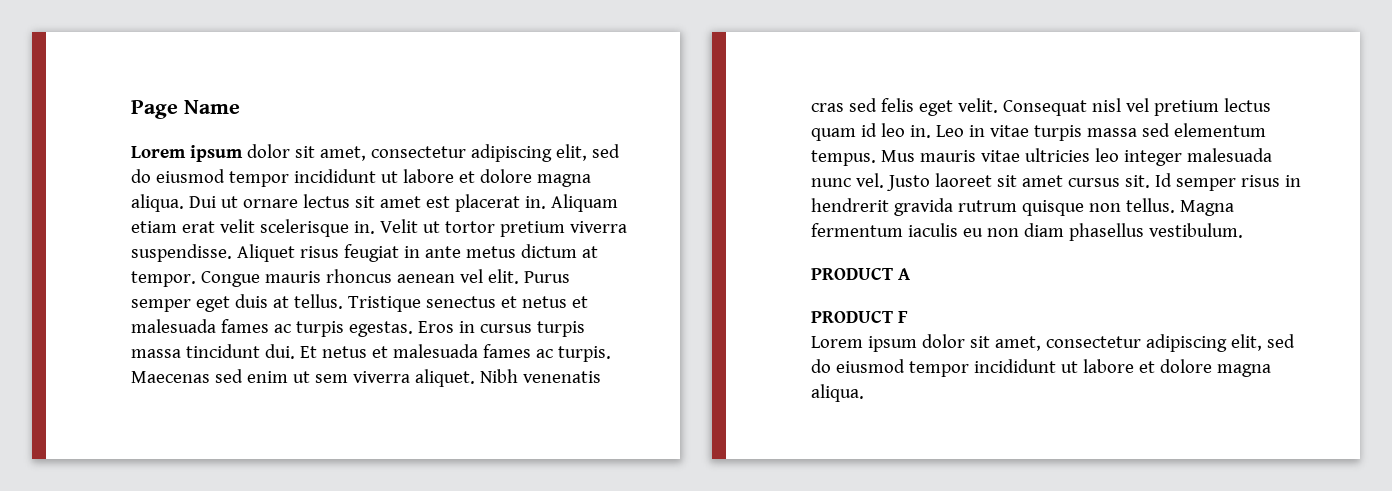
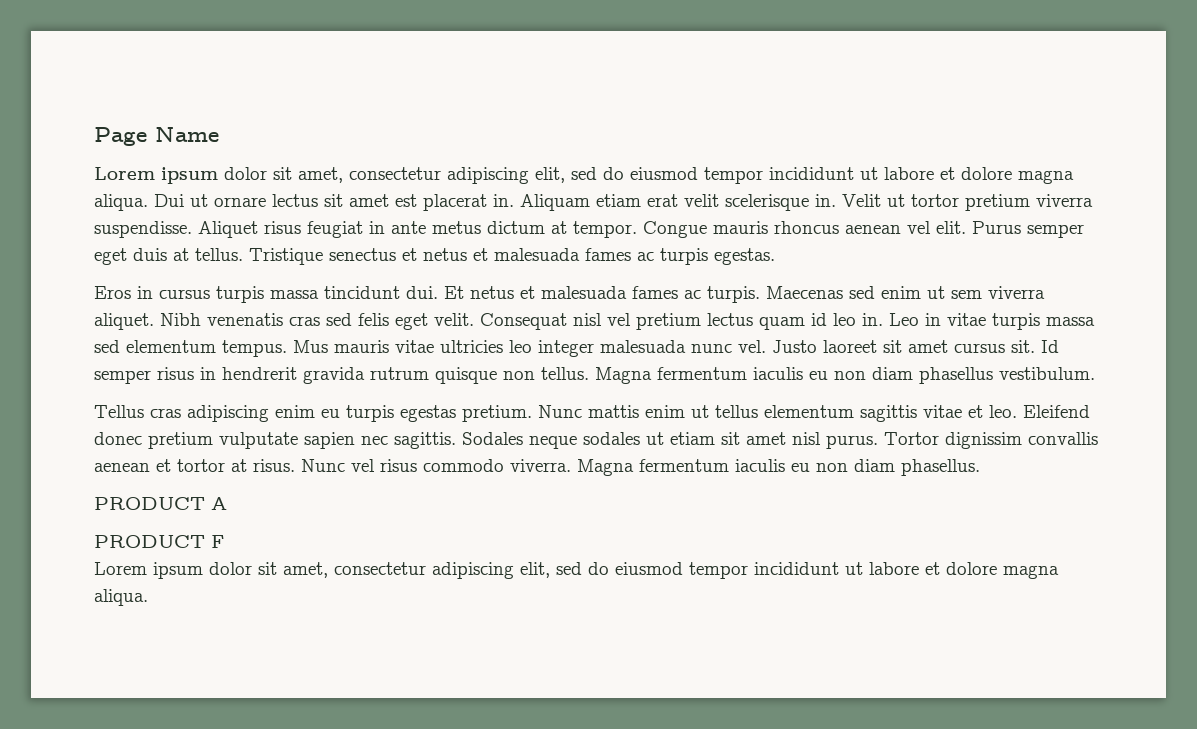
- Tristique senectus et netus et malesuada fames ac turpis egestas. Eros in cursus turpis massa tincidunt dui.
+ Tristique senectus et netus et malesuada fames ac turpis egestas.
+ Eros in cursus turpis massa tincidunt dui.
+ Tellus cras adipiscing enim eu turpis egestas pretium. Nunc mattis enim ut tellus elementum sagittis vitae et leo. Eleifend donec pretium vulputate sapien nec sagittis. Sodales neque sodales ut etiam sit amet nisl purus. Tortor dignissim convallis aenean et tortor at risus. Nunc vel risus commodo viverra. Magna fermentum iaculis eu non diam phasellus.

